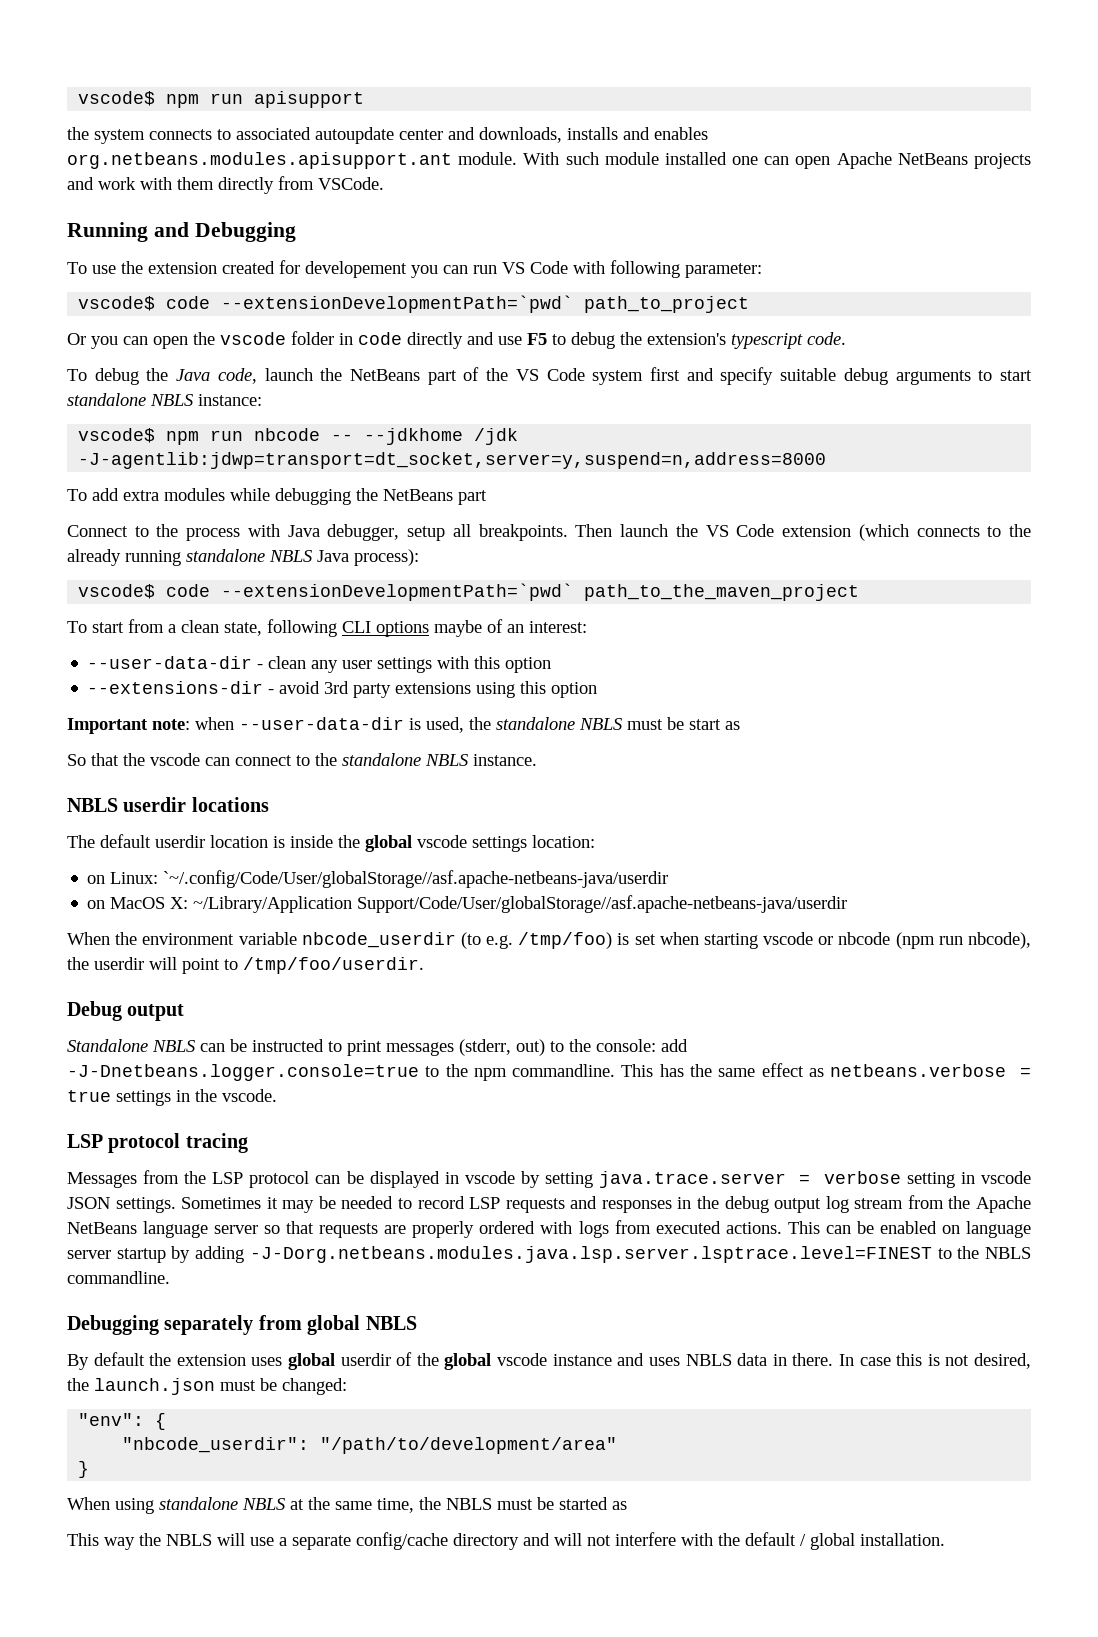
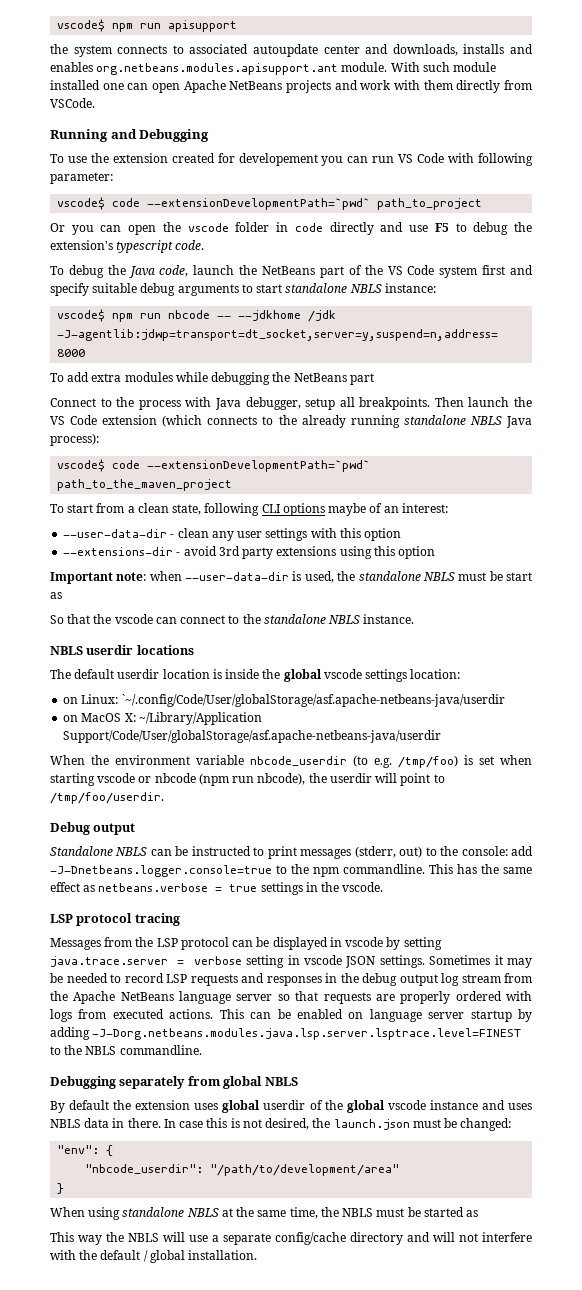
- on Linux: `~/.config/Code/User/globalStorage//asf.apache-netbeans-java/userdir
+ on Linux: `~/.config/Code/User/globalStorage/asf.apache-netbeans-java/userdir
- on MacOS X: ~/Library/Application Support/Code/User/globalStorage//asf.apache-netbeans-java/userdir
+ on MacOS X: ~/Library/Application Support/Code/User/globalStorage/asf.apache-netbeans-java/userdir

